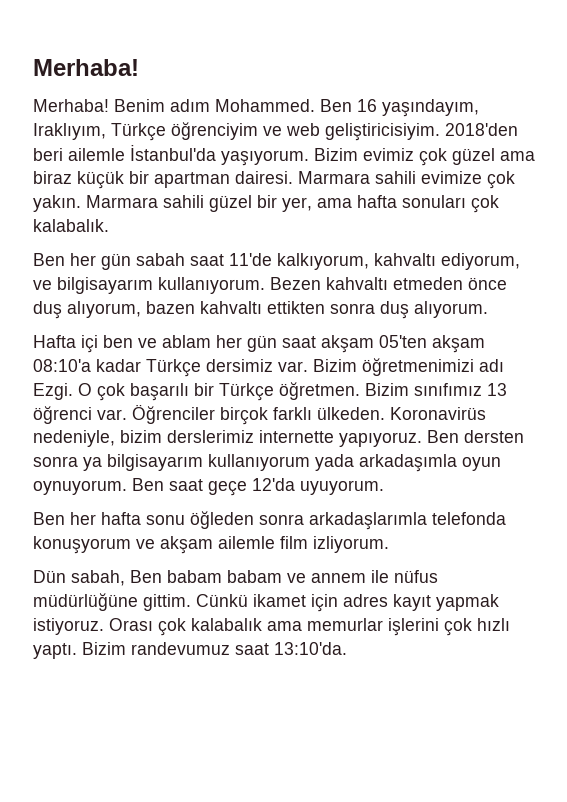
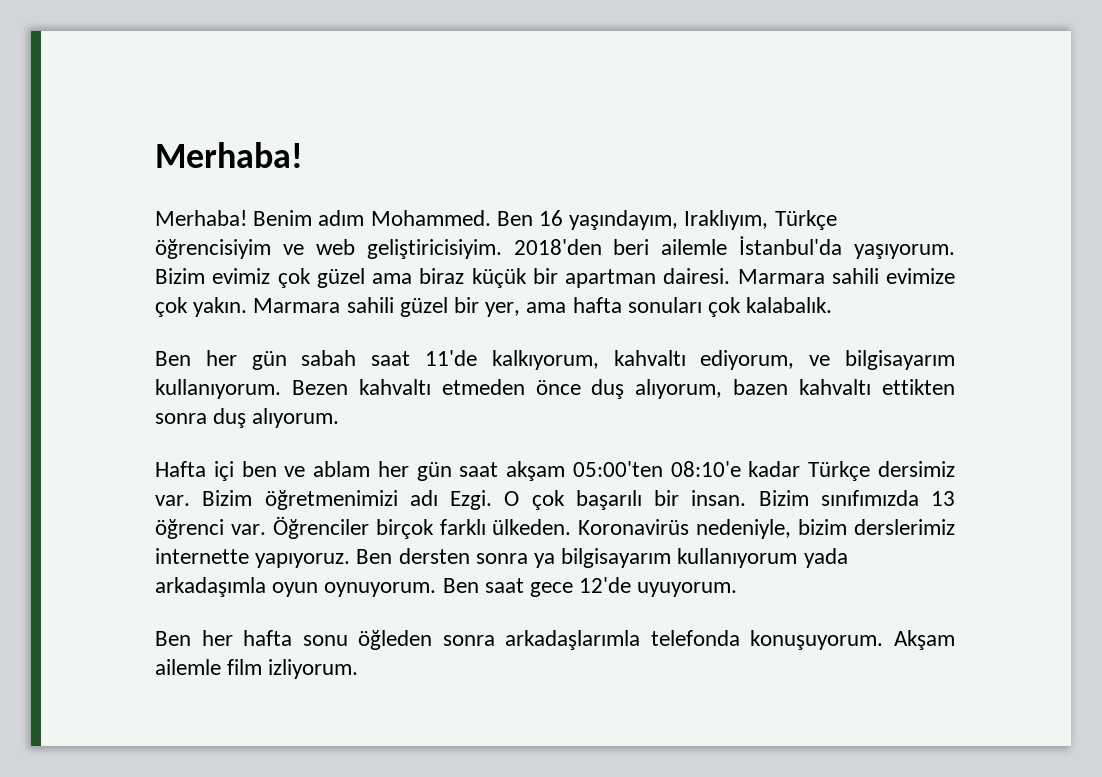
- Ben 16 yaşındayım, Iraklıyım, Türkçe öğrenciyim ve web geliştiricisiyim.
+ Ben 16 yaşındayım, Iraklıyım, Türkçe öğrencisiyim ve web geliştiricisiyim.
- Hafta içi ben ve ablam her gün saat akşam 05'ten akşam 08:10'a kadar Türkçe dersimiz var.
+ Hafta içi ben ve ablam her gün saat akşam 05:00'ten 08:10'e kadar Türkçe dersimiz var.
- O çok başarılı bir Türkçe öğretmen. Bizim sınıfımız 13 öğrenci var.
+ O çok başarılı bir insan. Bizim sınıfımızda 13 öğrenci var.
- Ben saat geçe 12'da uyuyorum.
+ Ben saat gece 12'de uyuyorum.
- Ben her hafta sonu öğleden sonra arkadaşlarımla telefonda konuşyorum ve akşam ailemle film izliyorum.
+ Ben her hafta sonu öğleden sonra arkadaşlarımla telefonda konuşuyorum. Akşam ailemle film izliyorum.
- Dün sabah, Ben babam babam ve annem ile nüfus müdürlüğüne gittim. Cünkü ikamet için adres kayıt yapmak istiyoruz. Orası çok kalabalık ama memurlar işlerini çok hızlı yaptı. Bizim randevumuz saat 13:10'da.

